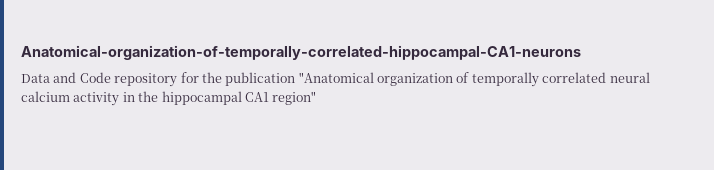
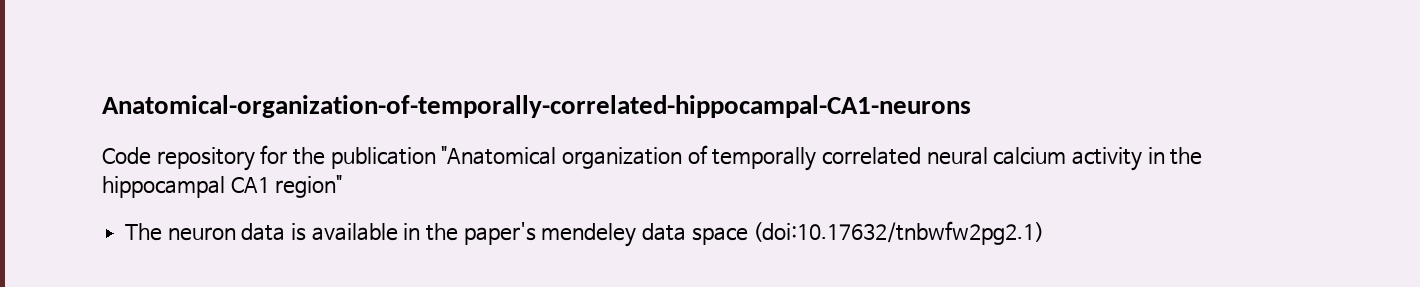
- Data and Code repository for the publication "Anatomical organization of temporally correlated neural calcium activity in the hippocampal CA1 region"
+ Code repository for the publication "Anatomical organization of temporally correlated neural calcium activity in the hippocampal CA1 region"
+ The neuron data is available in the paper's mendeley data space (doi:10.17632/tnbwfw2pg2.1)

